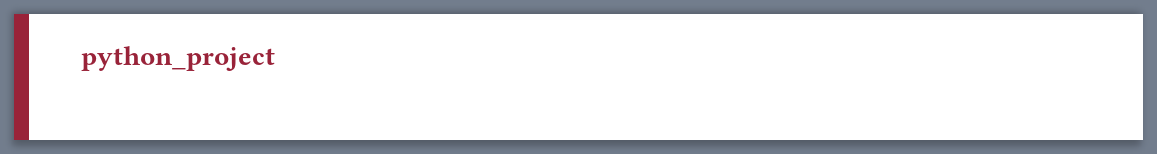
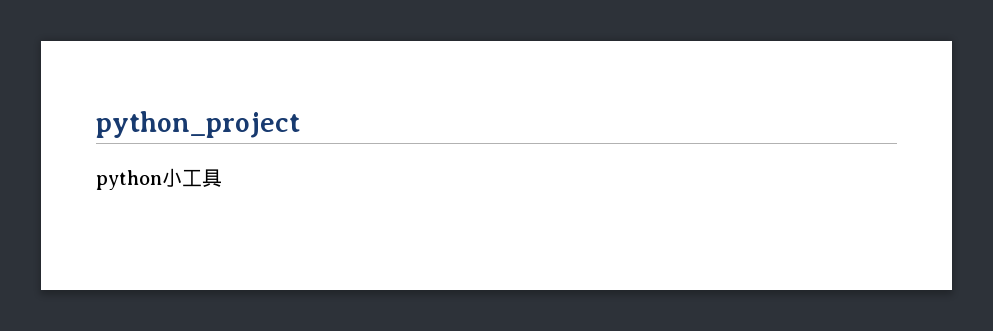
+ python小工具

